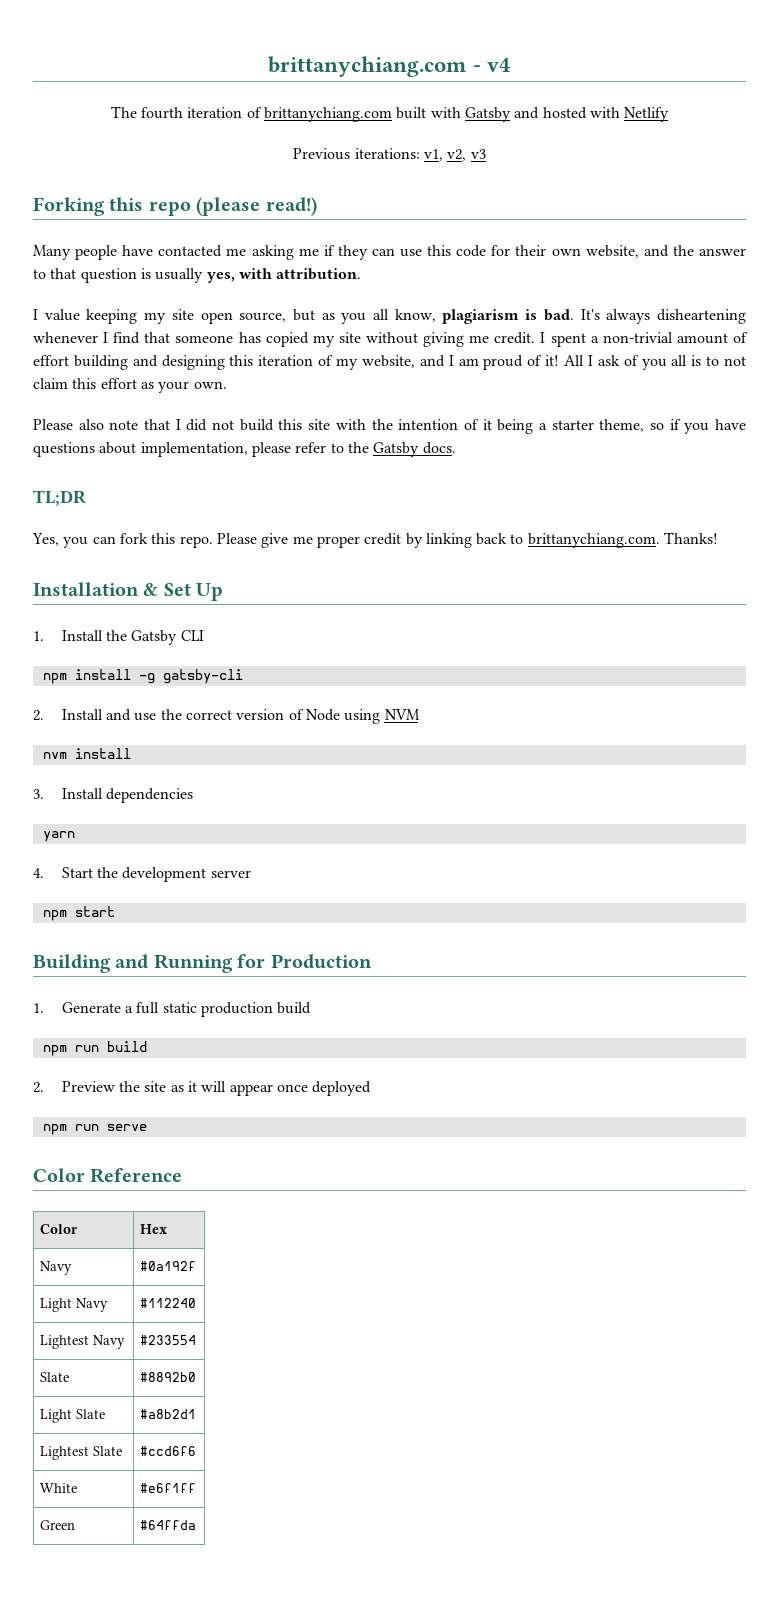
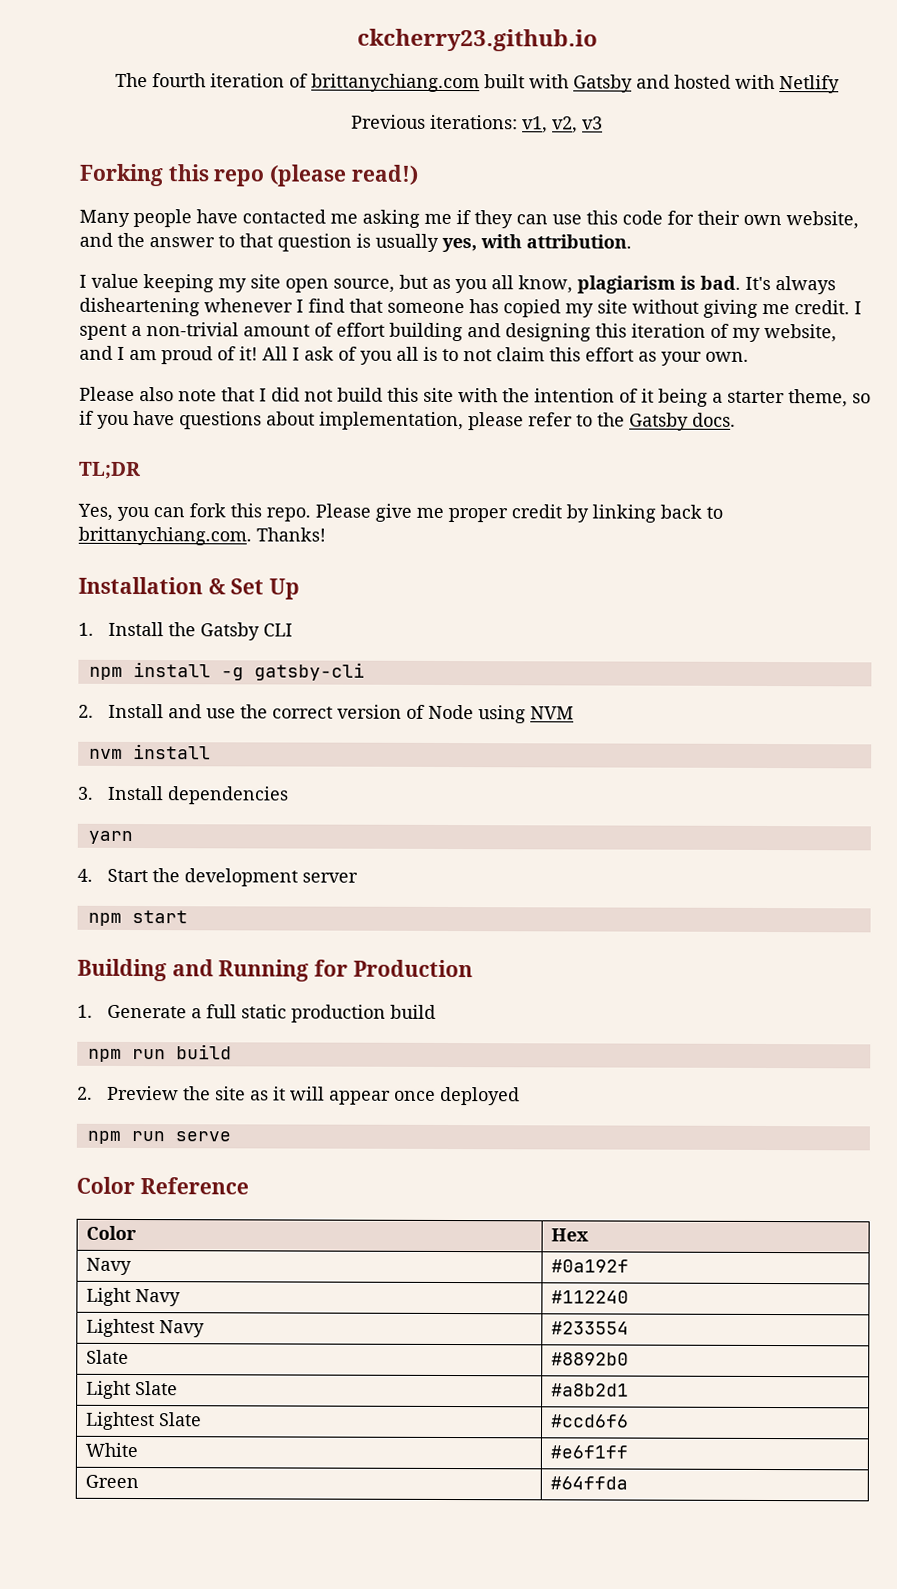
- brittanychiang.com - v4
+ ckcherry23.github.io

